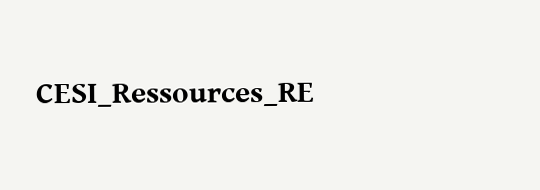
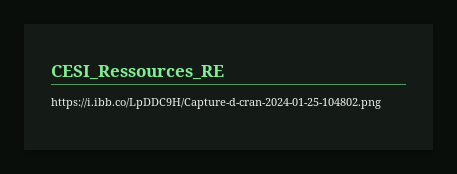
+ https://i.ibb.co/LpDDC9H/Capture-d-cran-2024-01-25-104802.png

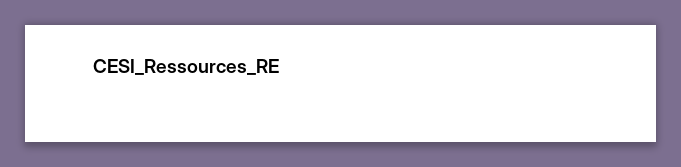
- https://i.ibb.co/LpDDC9H/Capture-d-cran-2024-01-25-104802.png

